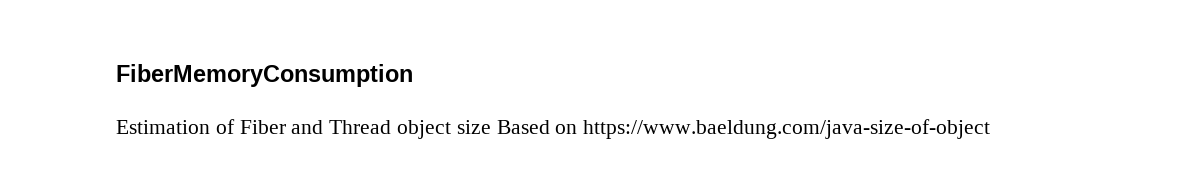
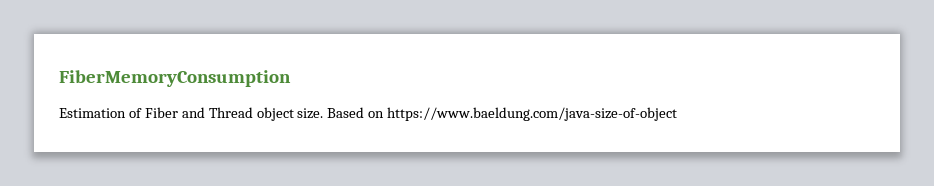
- Estimation of Fiber and Thread object size Based on https://www.baeldung.com/java-size-of-object
+ Estimation of Fiber and Thread object size. Based on https://www.baeldung.com/java-size-of-object

